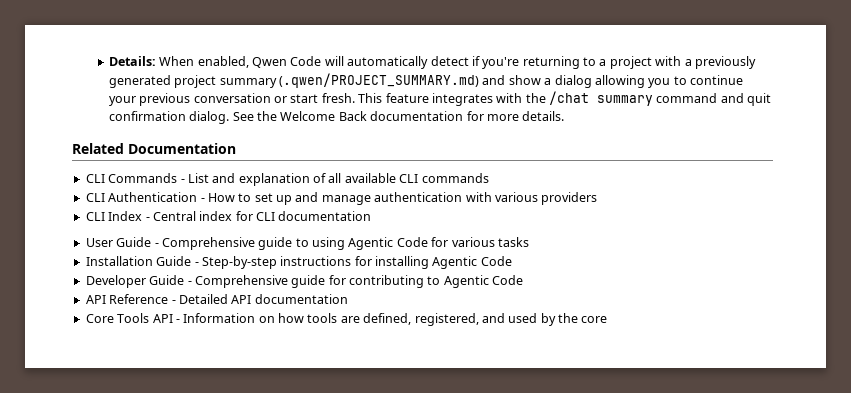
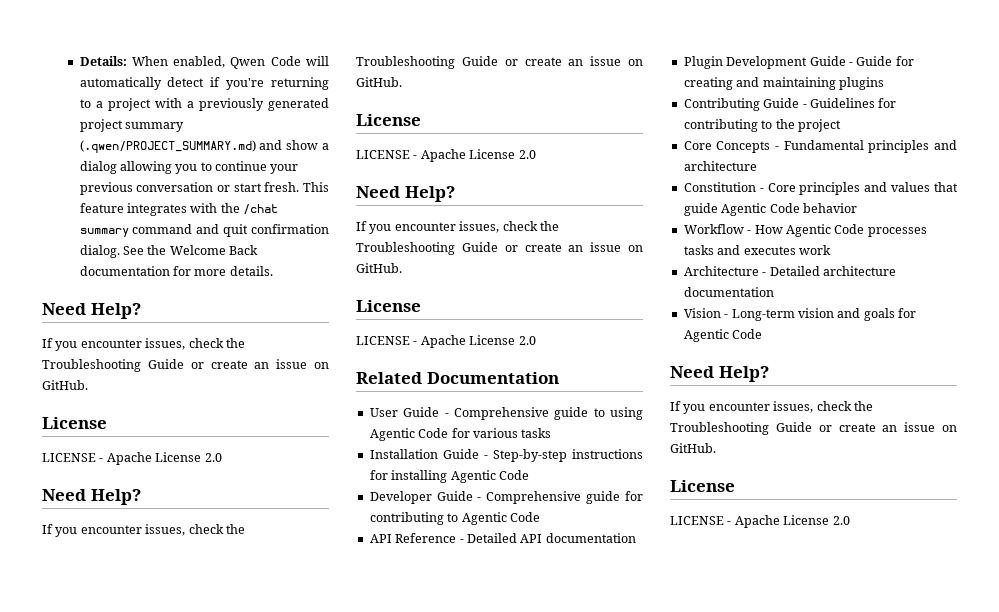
  See the Welcome Back documentation for more details.
+ Need Help?
+ If you encounter issues, check the Troubleshooting Guide or create an issue on GitHub.
+ License
+ LICENSE - Apache License 2.0
+ Need Help?
+ If you encounter issues, check the Troubleshooting Guide or create an issue on GitHub.
+ License
+ LICENSE - Apache License 2.0
+ Need Help?
+ If you encounter issues, check the Troubleshooting Guide or create an issue on GitHub.
+ License
+ LICENSE - Apache License 2.0
  Related Documentation
- CLI Commands - List and explanation of all available CLI commands
- CLI Authentication - How to set up and manage authentication with various providers
- CLI Index - Central index for CLI documentation
- Core Tools API - Information on how tools are defined, registered, and used by the core
+ Plugin Development Guide - Guide for creating and maintaining plugins
+ Contributing Guide - Guidelines for contributing to the project
+ Core Concepts - Fundamental principles and architecture
+ Constitution - Core principles and values that guide Agentic Code behavior
+ Workflow - How Agentic Code processes tasks and executes work
+ Architecture - Detailed architecture documentation
+ Vision - Long-term vision and goals for Agentic Code
+ Need Help?
+ If you encounter issues, check the Troubleshooting Guide or create an issue on GitHub.
+ License
+ LICENSE - Apache License 2.0

